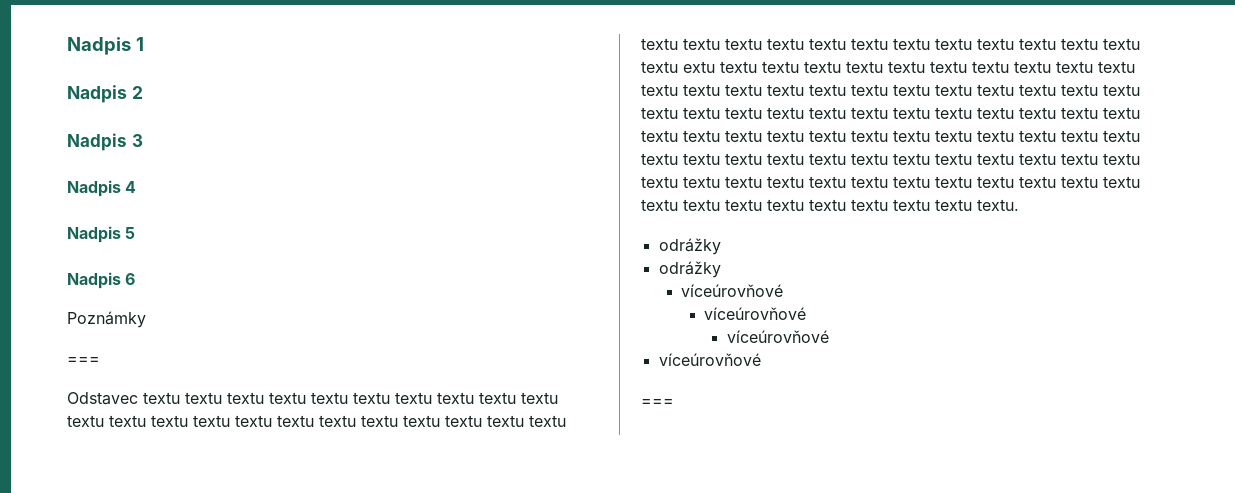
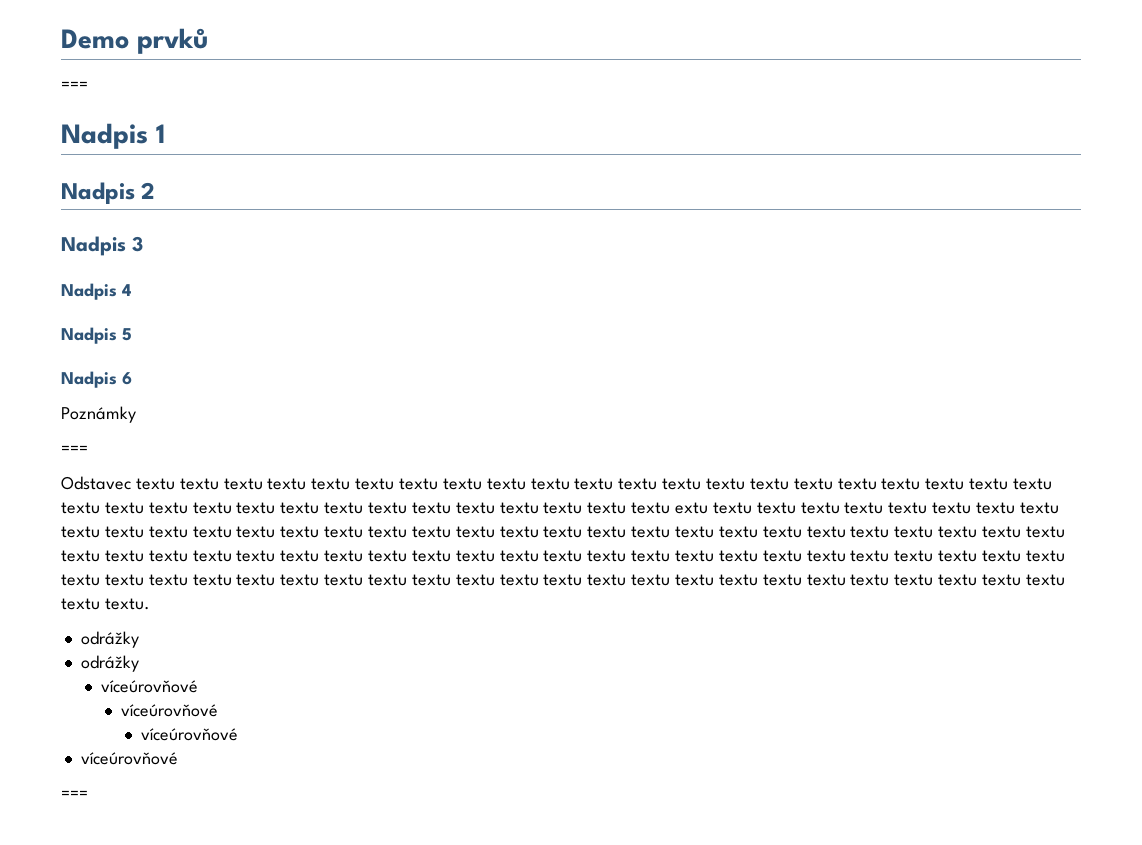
+ Demo prvků
+ ===

